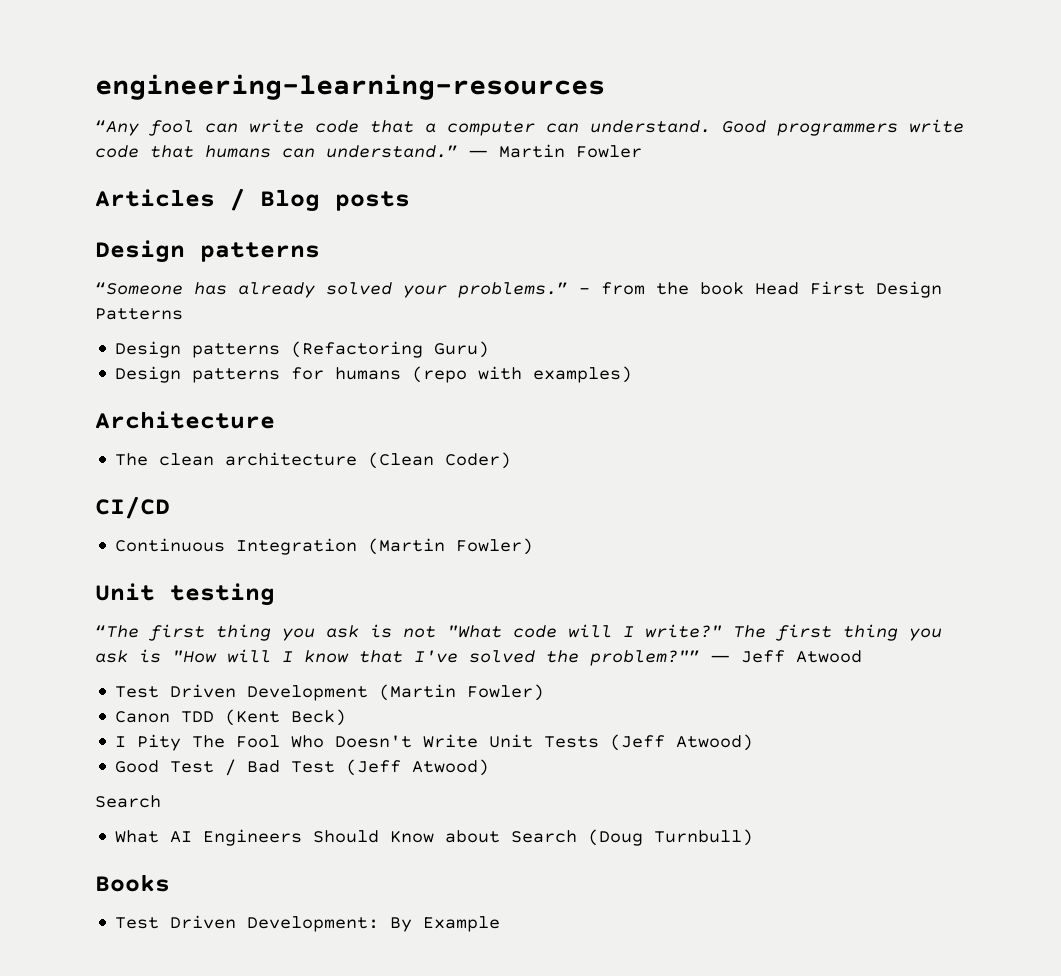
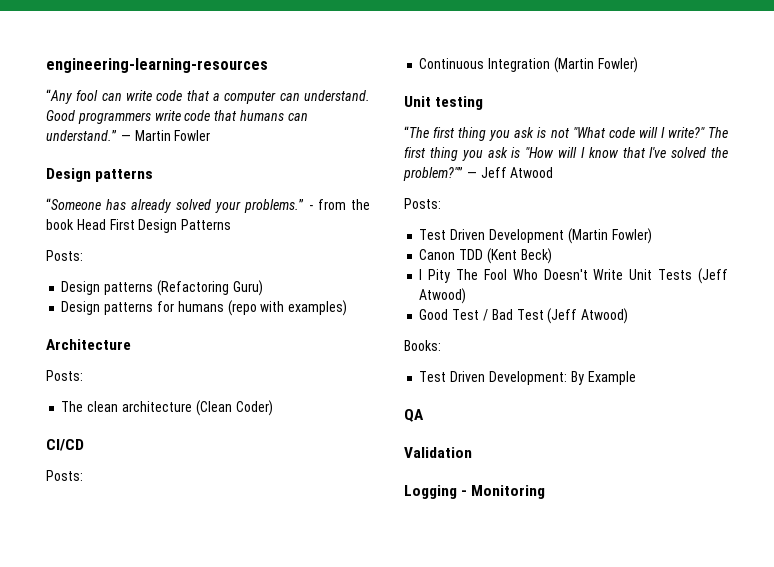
- Articles / Blog posts
  - from the book Head First Design Patterns
+ Posts:
  Architecture
+ Posts:
  CI/CD
+ Posts:
  ― Jeff Atwood
+ Posts:
  Good Test / Bad Test (Jeff Atwood)
- Search
- What AI Engineers Should Know about Search (Doug Turnbull)
- Books
+ Books:
+ QA
+ Validation
+ Logging - Monitoring

